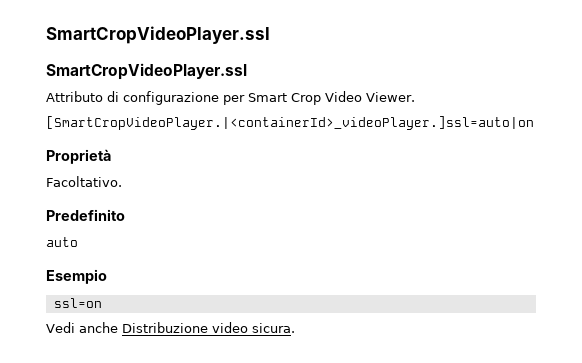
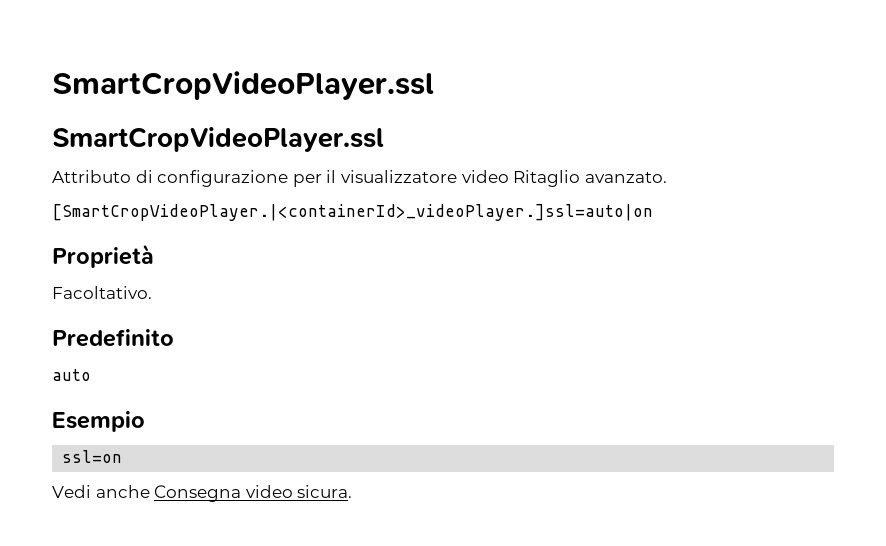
- Attributo di configurazione per Smart Crop Video Viewer.
+ Attributo di configurazione per il visualizzatore video Ritaglio avanzato.
- Vedi anche Distribuzione video sicura.
+ Vedi anche Consegna video sicura.

